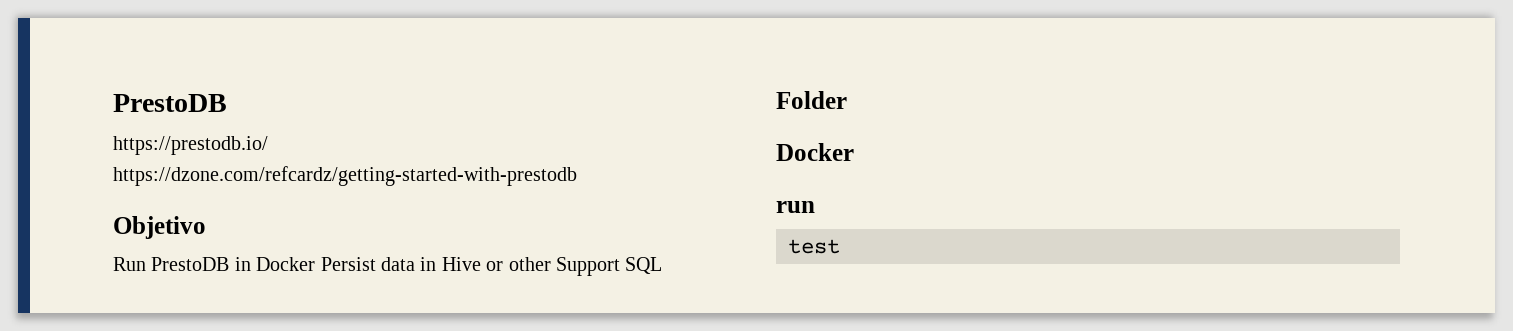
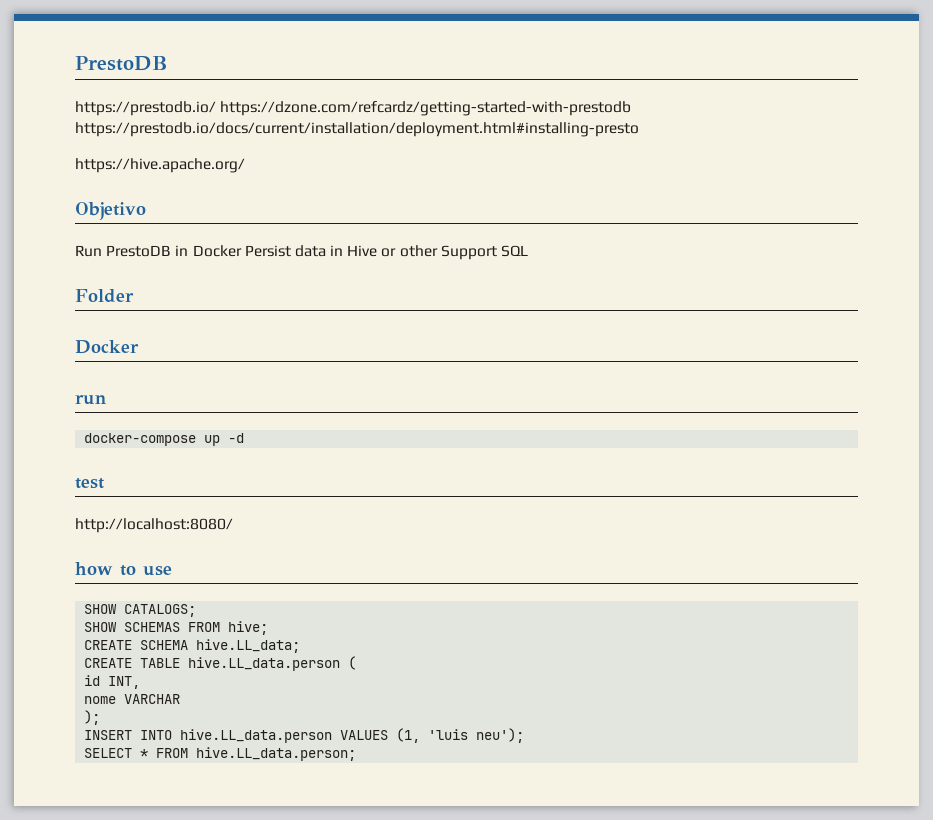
- https://prestodb.io/ https://dzone.com/refcardz/getting-started-with-prestodb
+ https://prestodb.io/ https://dzone.com/refcardz/getting-started-with-prestodb https://prestodb.io/docs/current/installation/deployment.html#installing-presto
+ https://hive.apache.org/
+ docker-compose up -d
  test
+ http://localhost:8080/
+ how to use
+ SHOW CATALOGS;
+ SHOW SCHEMAS FROM hive;
+ CREATE SCHEMA hive.LL_data;
+ CREATE TABLE hive.LL_data.person (
+ id INT,
+ nome VARCHAR
+ );
+ INSERT INTO hive.LL_data.person VALUES (1, 'luis neu');
+ SELECT * FROM hive.LL_data.person;

